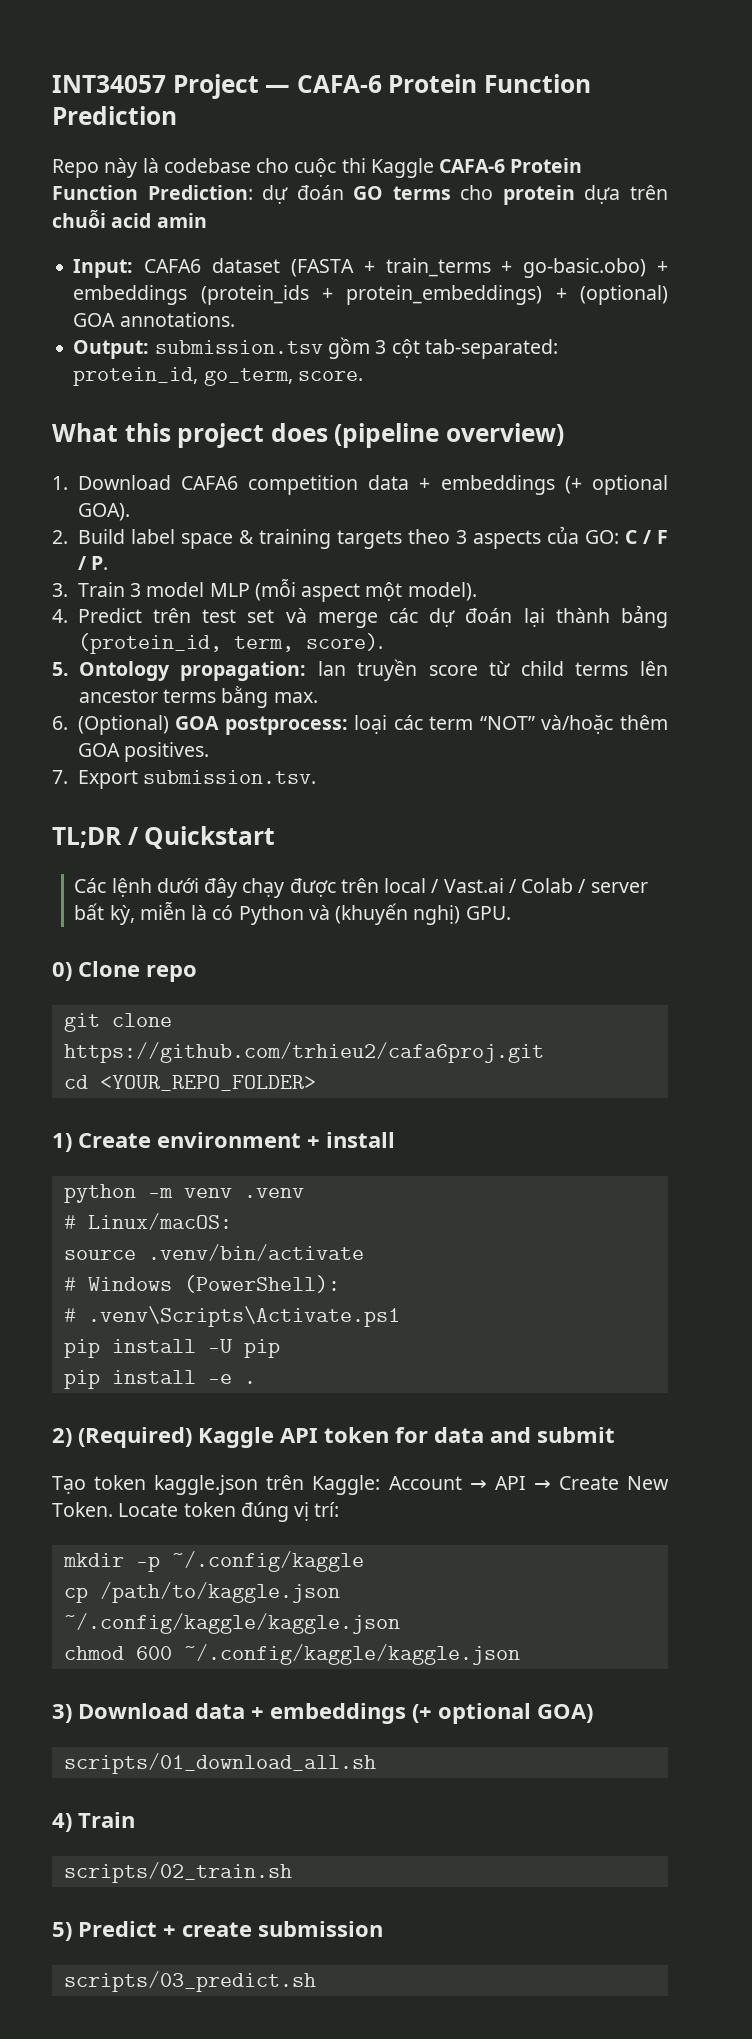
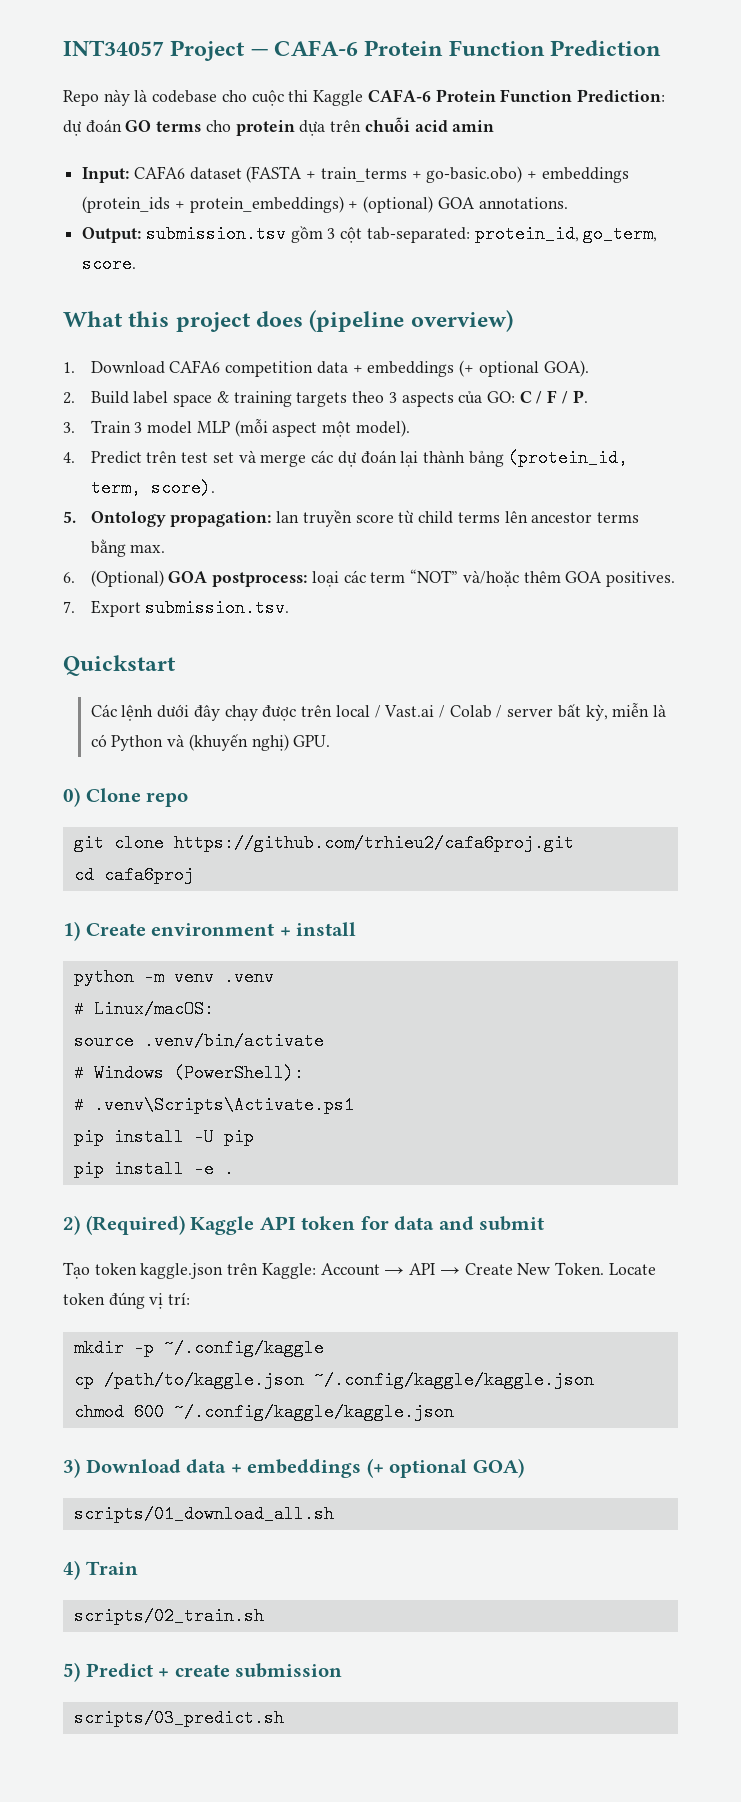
- TL;DR / Quickstart
+ Quickstart
- cd <YOUR_REPO_FOLDER>
+ cd cafa6proj

